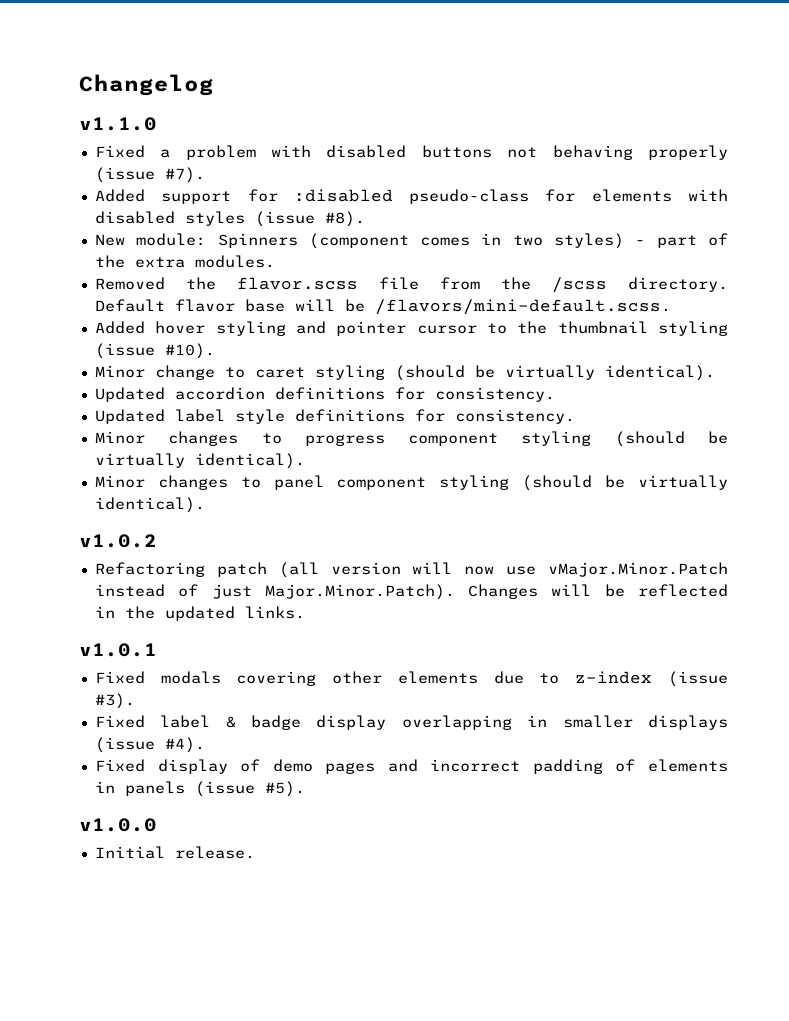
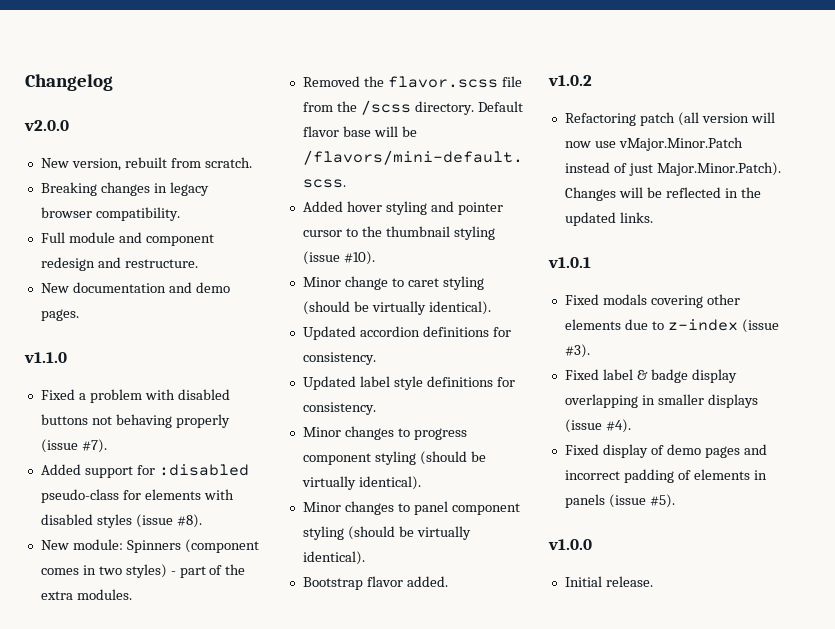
+ v2.0.0
+ New version, rebuilt from scratch.
+ Breaking changes in legacy browser compatibility.
+ Full module and component redesign and restructure.
+ New documentation and demo pages.
+ Bootstrap flavor added.

